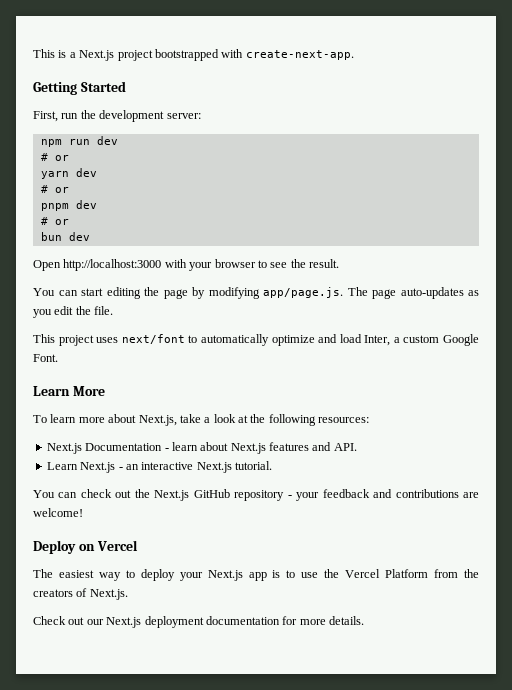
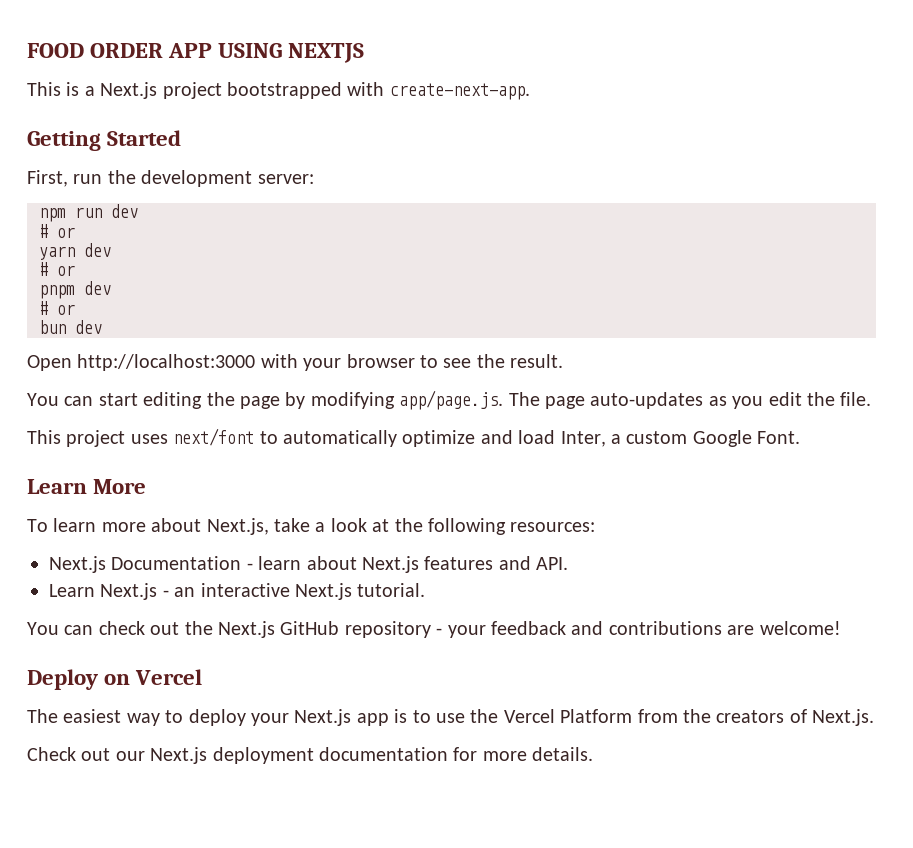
+ FOOD ORDER APP USING NEXTJS

